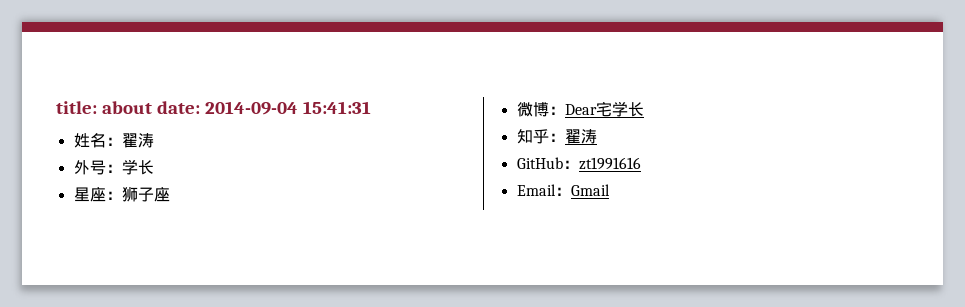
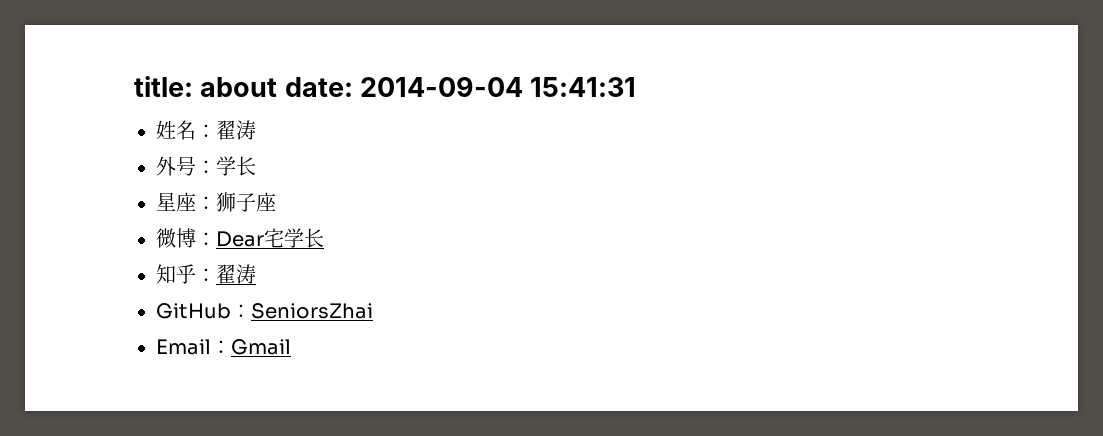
- GitHub：zt1991616
+ GitHub：SeniorsZhai

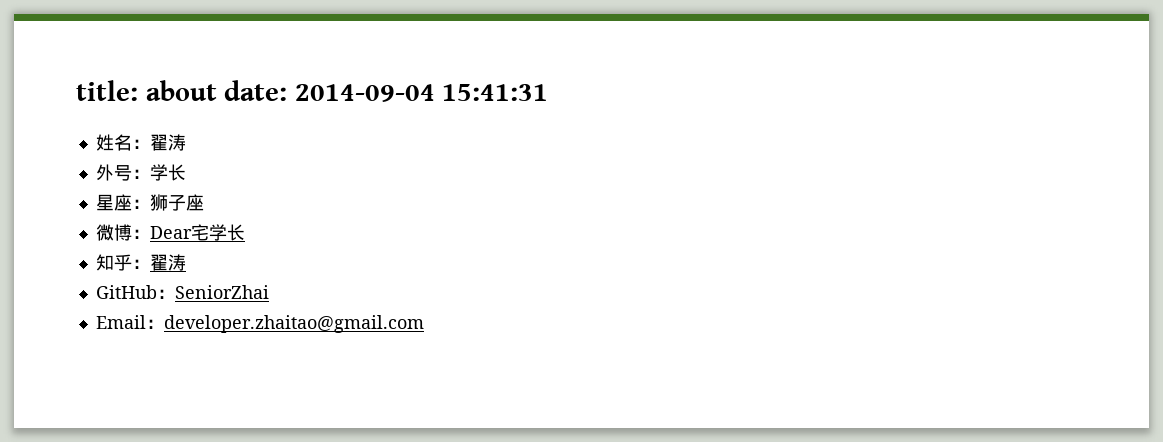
- GitHub：SeniorsZhai
+ GitHub：SeniorZhai
- Email：Gmail
+ Email：developer.zhaitao@gmail.com

